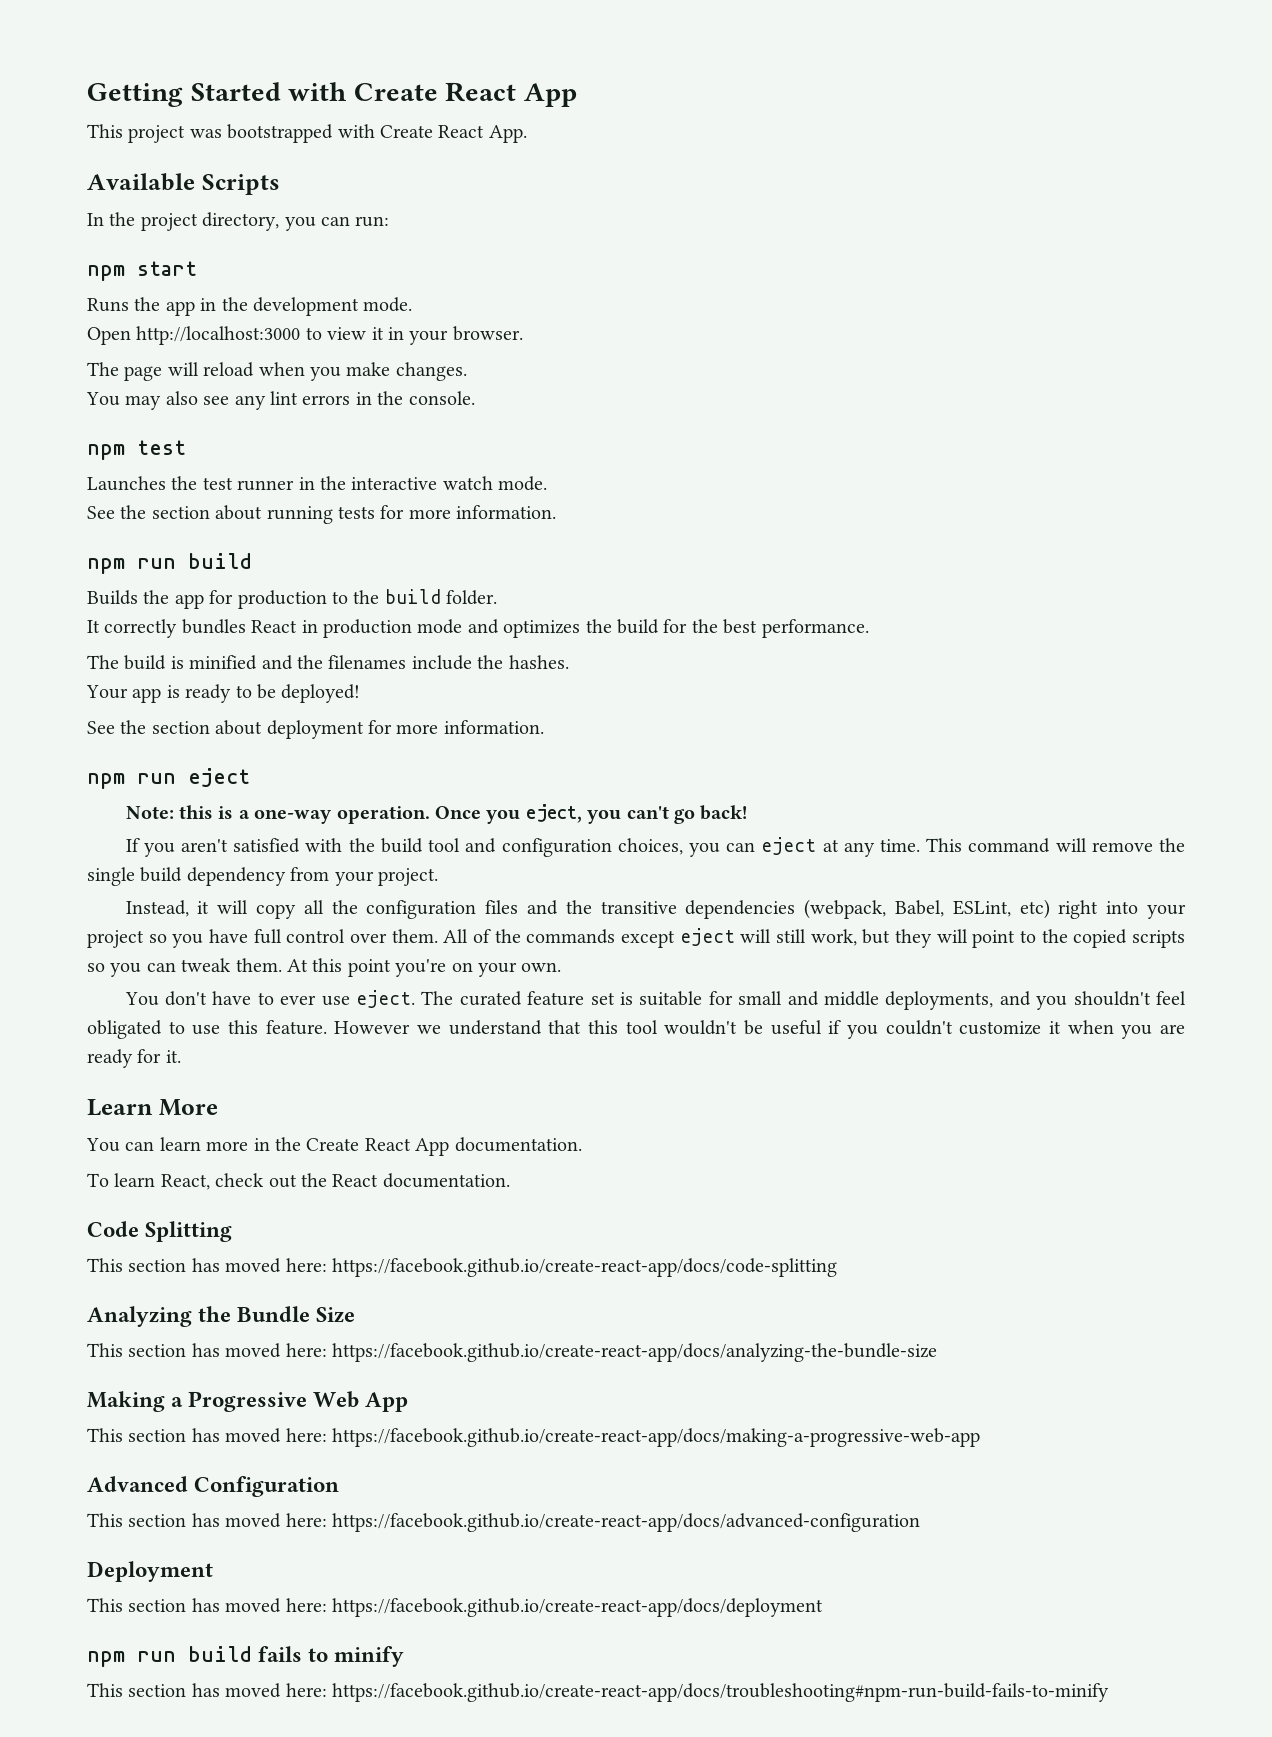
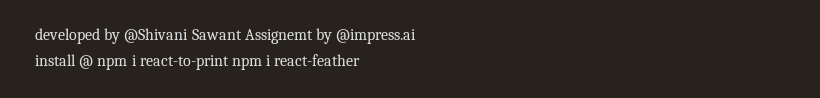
- Getting Started with Create React App
- This project was bootstrapped with Create React App.
- Available Scripts
- In the project directory, you can run:
- npm start
- Runs the app in the development mode.
- Open http://localhost:3000 to view it in your browser.
- The page will reload when you make changes.
- You may also see any lint errors in the console.
- npm test
- Launches the test runner in the interactive watch mode.
- See the section about running tests for more information.
- npm run build
- Builds the app for production to the build folder.
- It correctly bundles React in production mode and optimizes the build for the best performance.
- The build is minified and the filenames include the hashes.
- Your app is ready to be deployed!
- See the section about deployment for more information.
- npm run eject
- Note: this is a one-way operation. Once you eject, you can't go back!
- If you aren't satisfied with the build tool and configuration choices, you can eject at any time. This command will remove the single build dependency from your project.
- Instead, it will copy all the configuration files and the transitive dependencies (webpack, Babel, ESLint, etc) right into your project so you have full control over them. All of the commands except eject will still work, but they will point to the copied scripts so you can tweak them. At this point you're on your own.
- You don't have to ever use eject. The curated feature set is suitable for small and middle deployments, and you shouldn't feel obligated to use this feature. However we understand that this tool wouldn't be useful if you couldn't customize it when you are ready for it.
- Learn More
- You can learn more in the Create React App documentation.
- To learn React, check out the React documentation.
- Code Splitting
- This section has moved here: https://facebook.github.io/create-react-app/docs/code-splitting
- Analyzing the Bundle Size
- This section has moved here: https://facebook.github.io/create-react-app/docs/analyzing-the-bundle-size
- Making a Progressive Web App
- This section has moved here: https://facebook.github.io/create-react-app/docs/making-a-progressive-web-app
- Advanced Configuration
- This section has moved here: https://facebook.github.io/create-react-app/docs/advanced-configuration
- Deployment
- This section has moved here: https://facebook.github.io/create-react-app/docs/deployment
- npm run build fails to minify
- This section has moved here: https://facebook.github.io/create-react-app/docs/troubleshooting#npm-run-build-fails-to-minify
+ developed by @Shivani Sawant Assignemt by @impress.ai
+ install @ npm i react-to-print npm i react-feather

